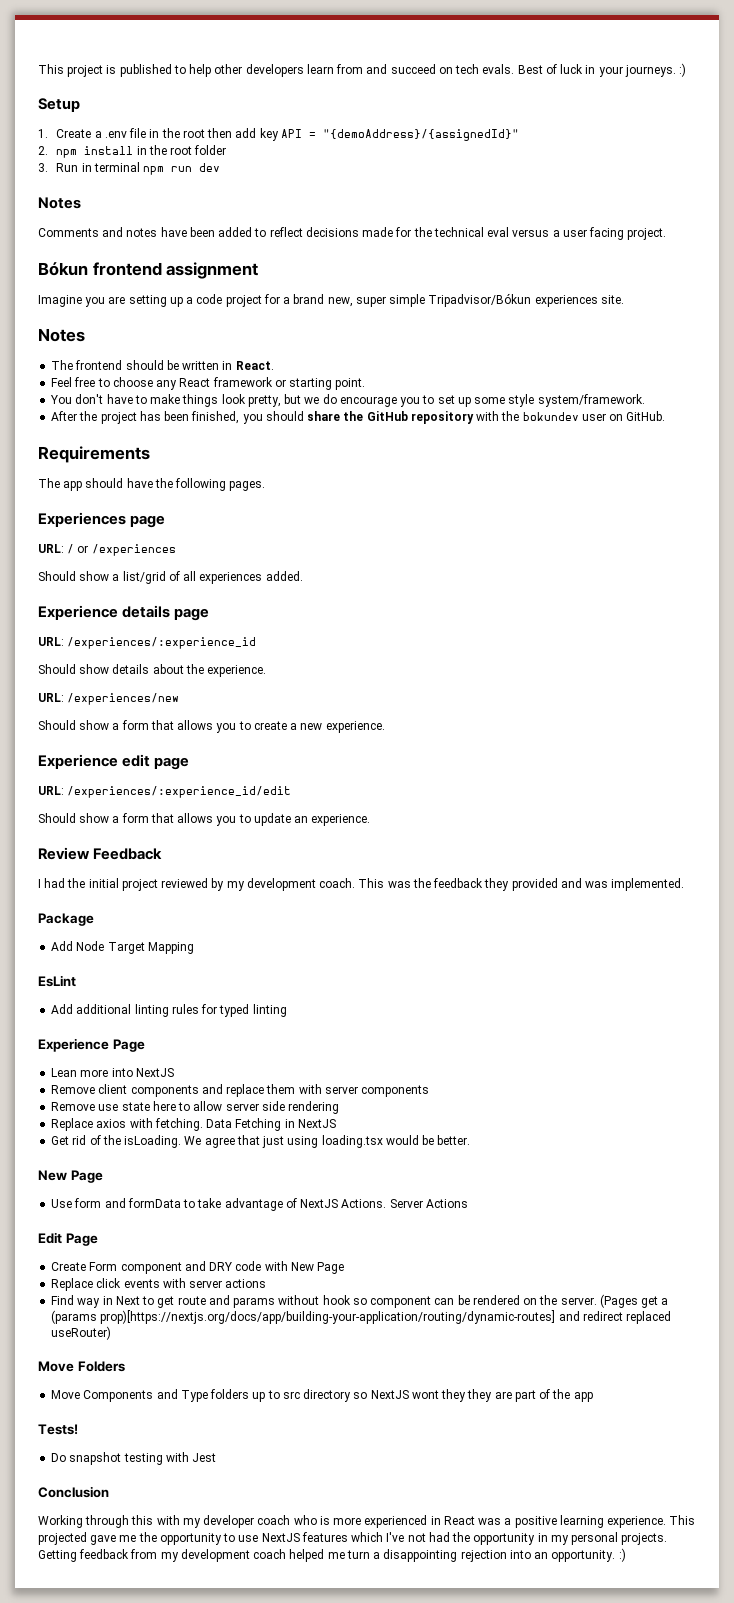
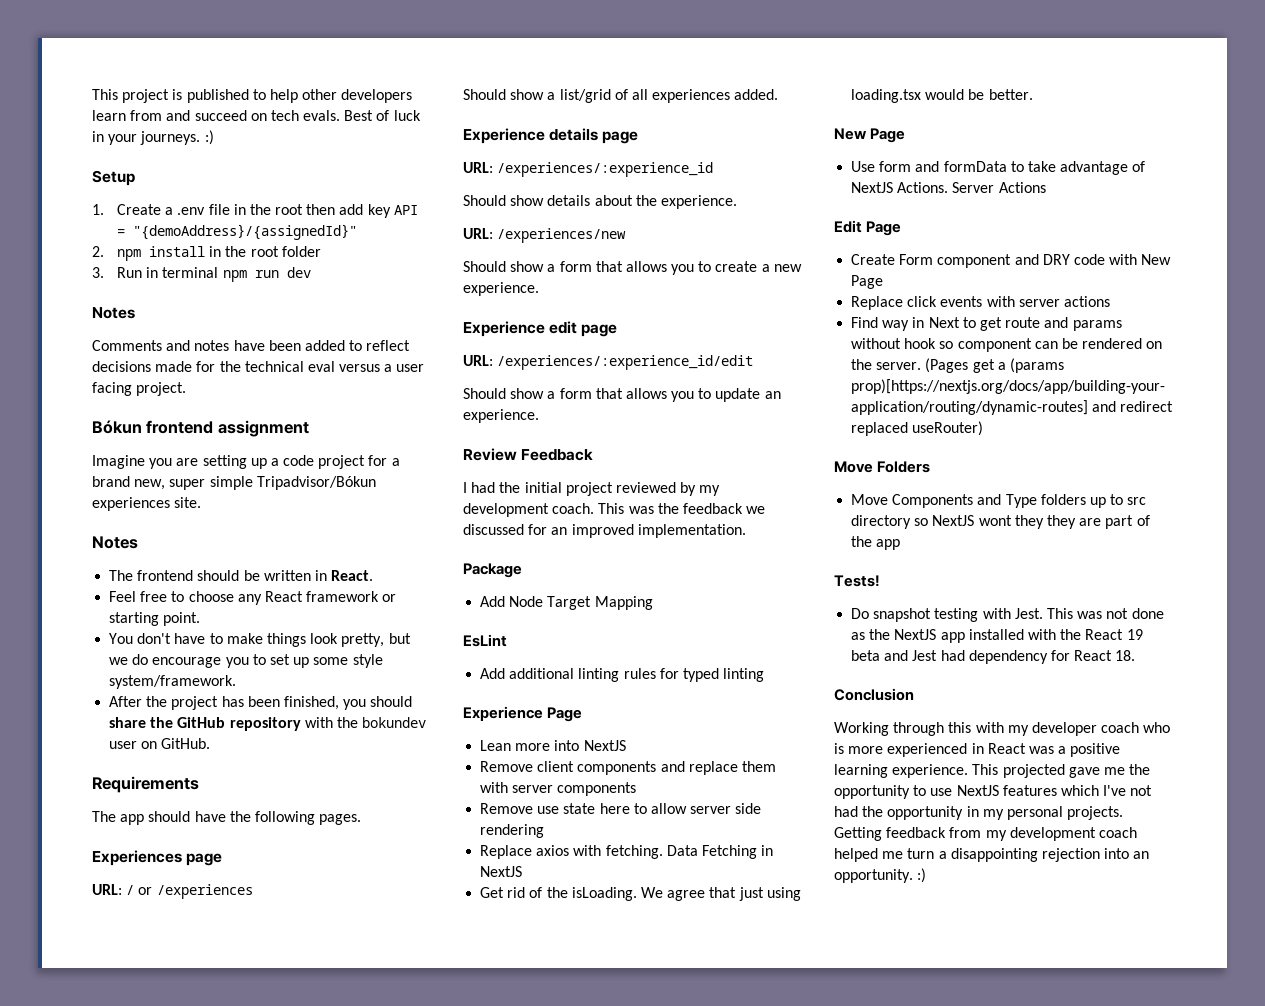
- This was the feedback they provided and was implemented.
+ This was the feedback we discussed for an improved implementation.
- Do snapshot testing with Jest
+ Do snapshot testing with Jest. This was not done as the NextJS app installed with the React 19 beta and Jest had dependency for React 18.

